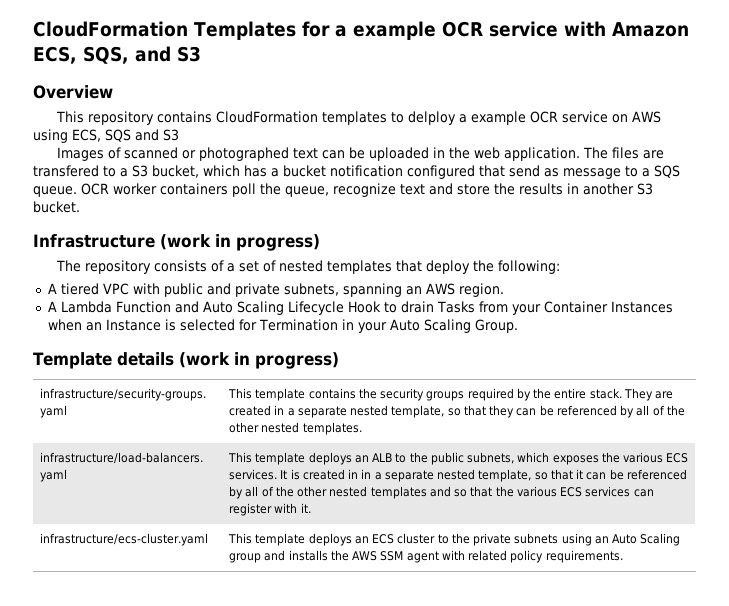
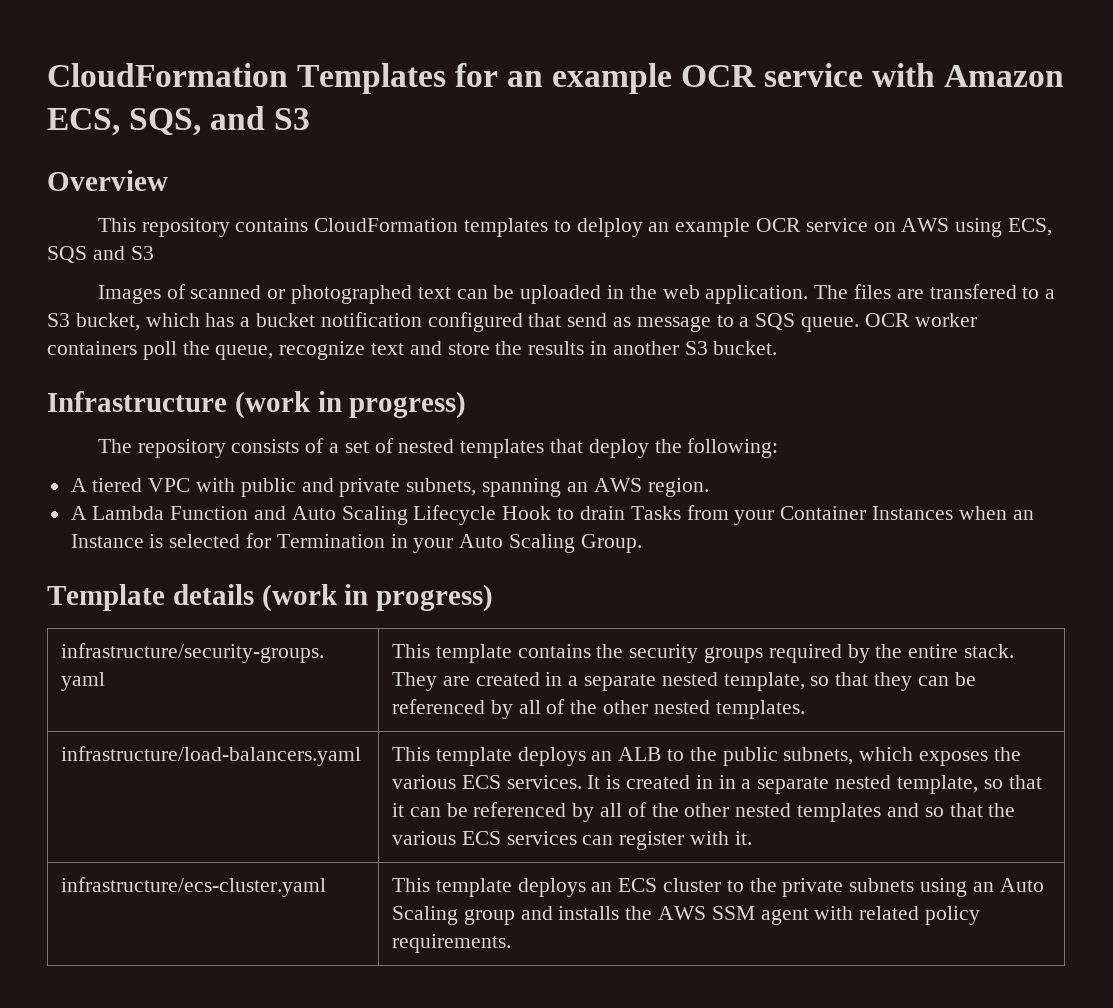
- CloudFormation Templates for a example OCR service with Amazon ECS, SQS, and S3
+ CloudFormation Templates for an example OCR service with Amazon ECS, SQS, and S3
- This repository contains CloudFormation templates to delploy a example OCR service on AWS using ECS, SQS and S3
+ This repository contains CloudFormation templates to delploy an example OCR service on AWS using ECS, SQS and S3

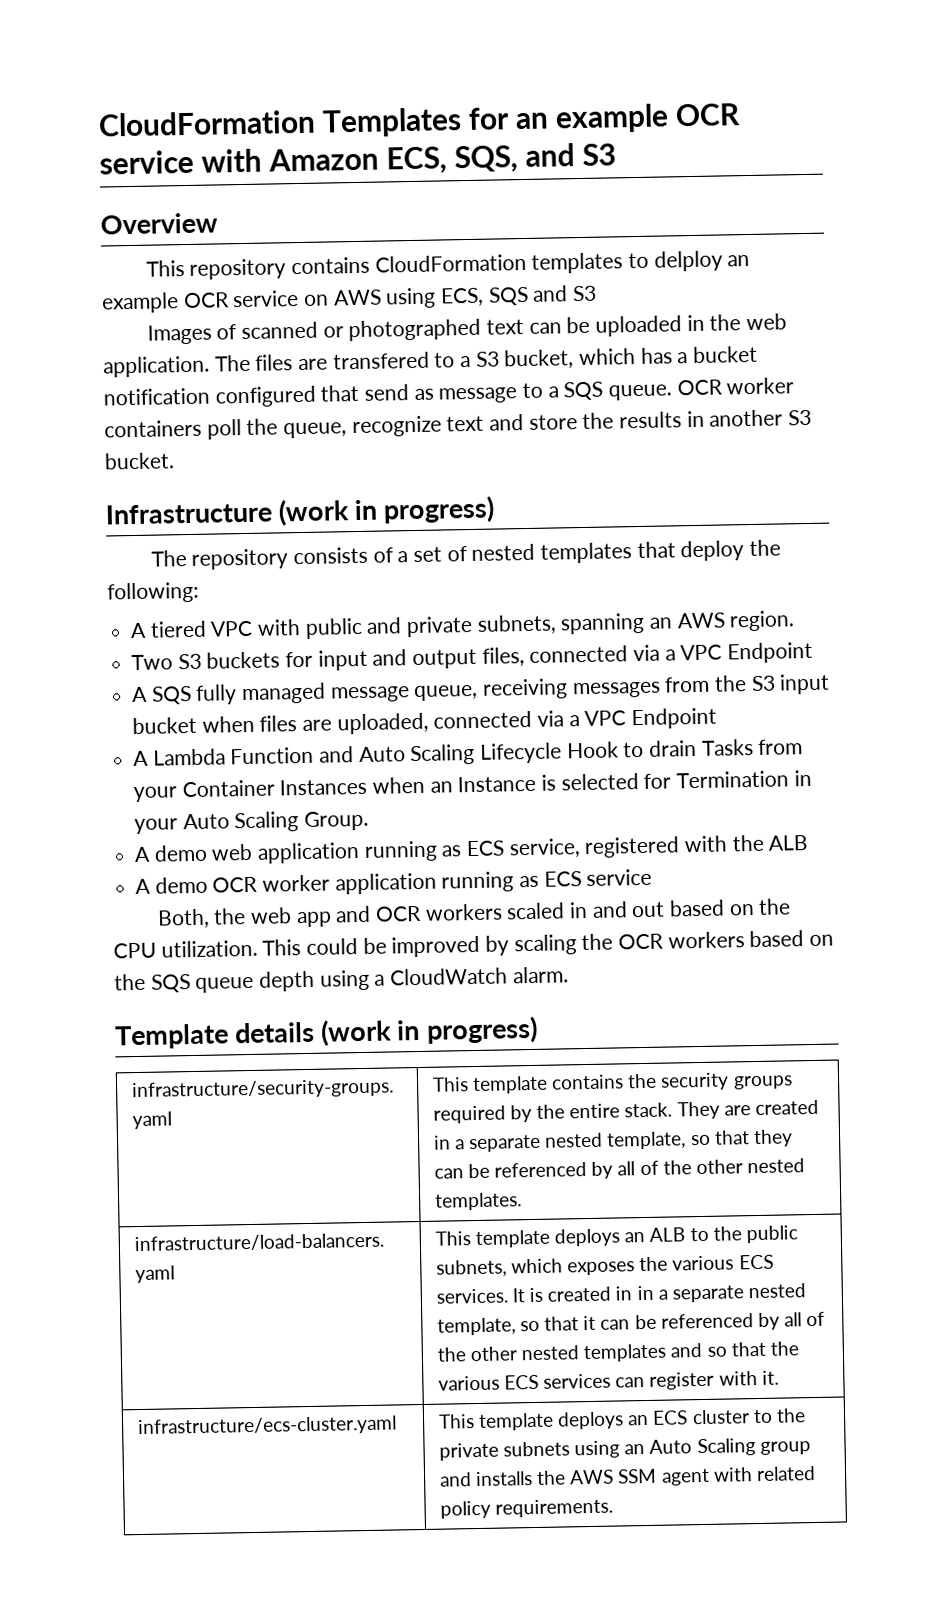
+ Two S3 buckets for input and output files, connected via a VPC Endpoint
+ A SQS fully managed message queue, receiving messages from the S3 input bucket when files are uploaded, connected via a VPC Endpoint
+ A demo web application running as ECS service, registered with the ALB
+ A demo OCR worker application running as ECS service
+ Both, the web app and OCR workers scaled in and out based on the CPU utilization. This could be improved by scaling the OCR workers based on the SQS queue depth using a CloudWatch alarm.

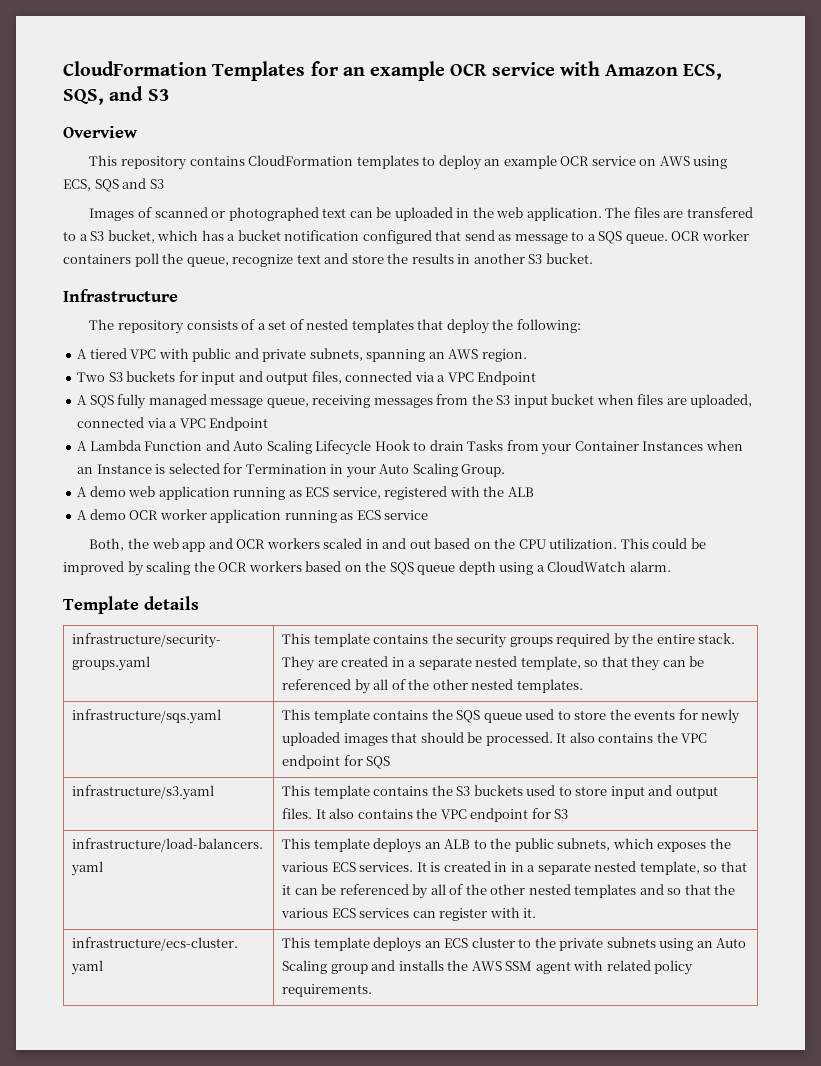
- This repository contains CloudFormation templates to delploy an example OCR service on AWS using ECS, SQS and S3
+ This repository contains CloudFormation templates to deploy an example OCR service on AWS using ECS, SQS and S3
- Infrastructure (work in progress)
+ Infrastructure
- Template details (work in progress)
+ Template details
+ infrastructure/sqs.yaml | This template contains the SQS queue used to store the events for newly uploaded images that should be processed. It also contains the VPC endpoint for SQS
+ infrastructure/s3.yaml | This template contains the S3 buckets used to store input and output files. It also contains the VPC endpoint for S3

